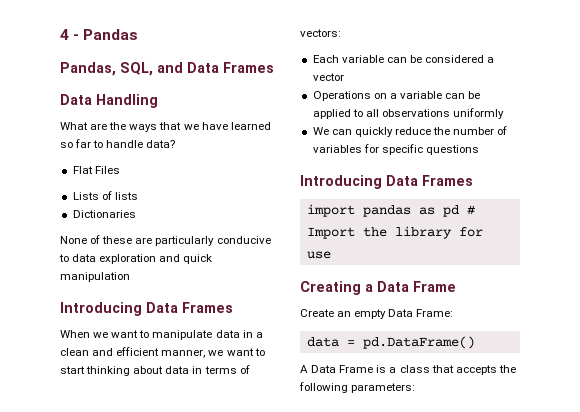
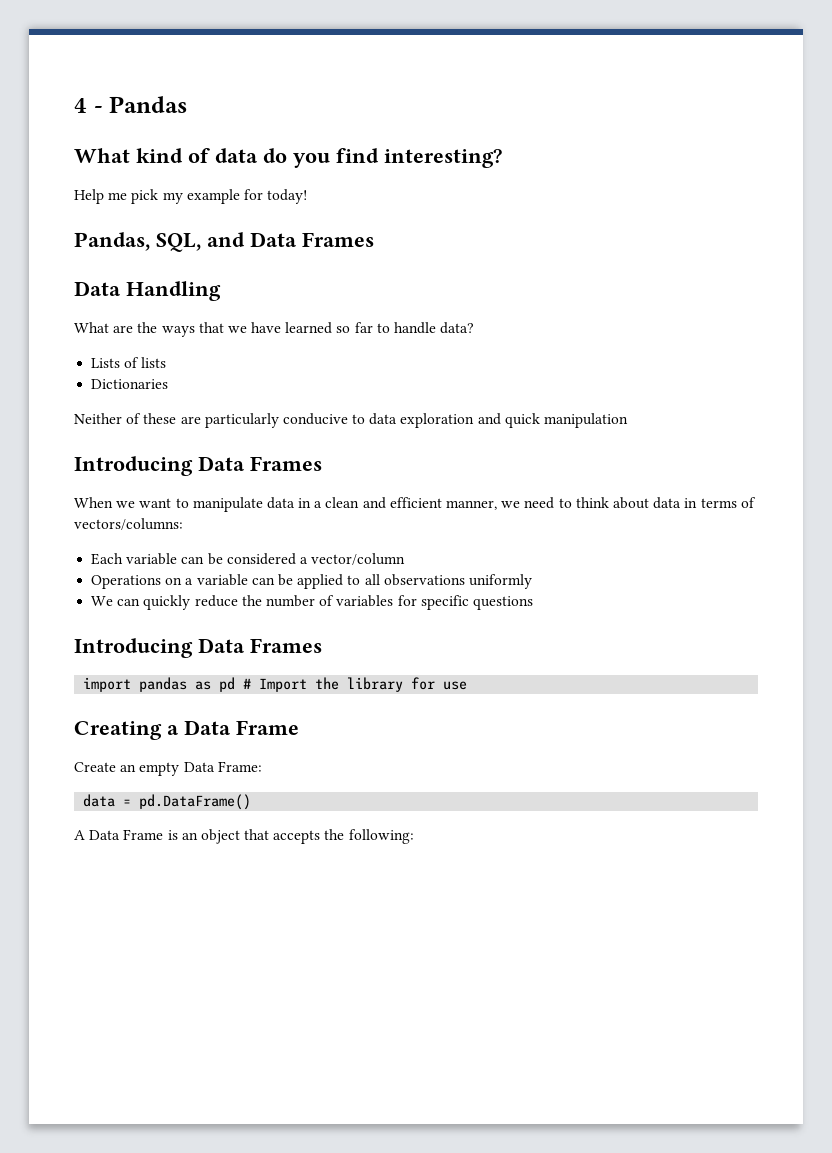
+ What kind of data do you find interesting?
+ Help me pick my example for today!
- Flat Files
- None of these are particularly conducive to data exploration and quick manipulation
+ Neither of these are particularly conducive to data exploration and quick manipulation
- When we want to manipulate data in a clean and efficient manner, we want to start thinking about data in terms of vectors:
+ When we want to manipulate data in a clean and efficient manner, we need to think about data in terms of vectors/columns:
- Each variable can be considered a vector
+ Each variable can be considered a vector/column
- A Data Frame is a class that accepts the following parameters:
+ A Data Frame is an object that accepts the following:

